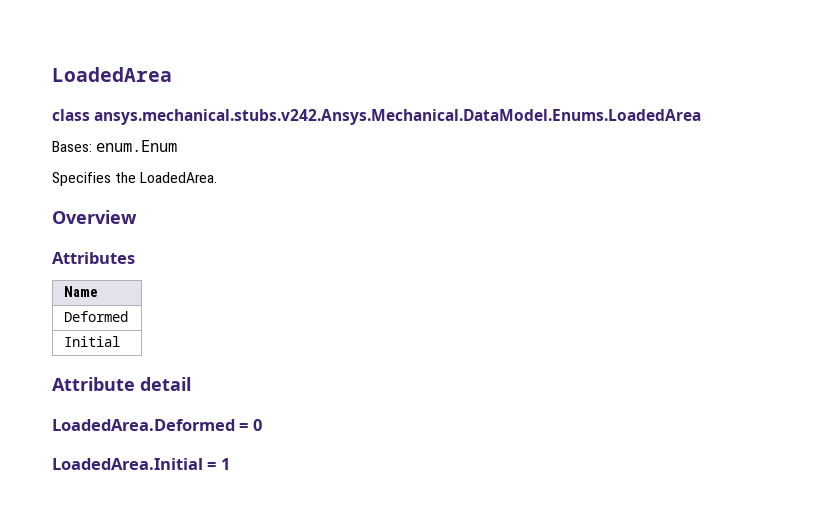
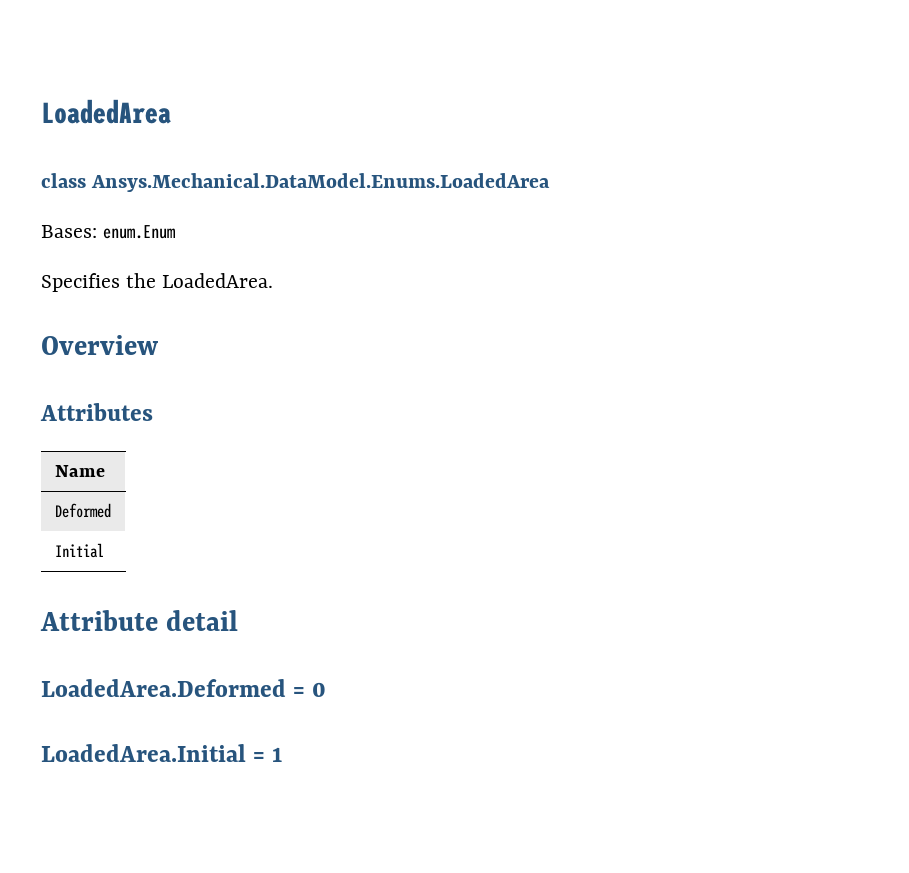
- class ansys.mechanical.stubs.v242.Ansys.Mechanical.DataModel.Enums.LoadedArea
+ class Ansys.Mechanical.DataModel.Enums.LoadedArea

